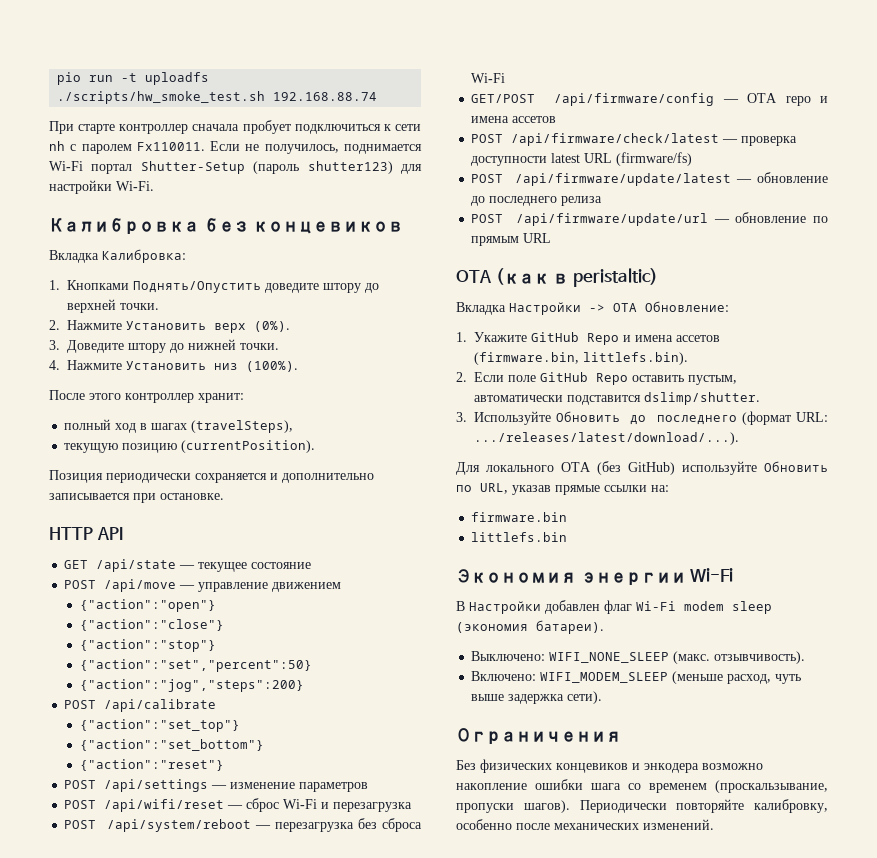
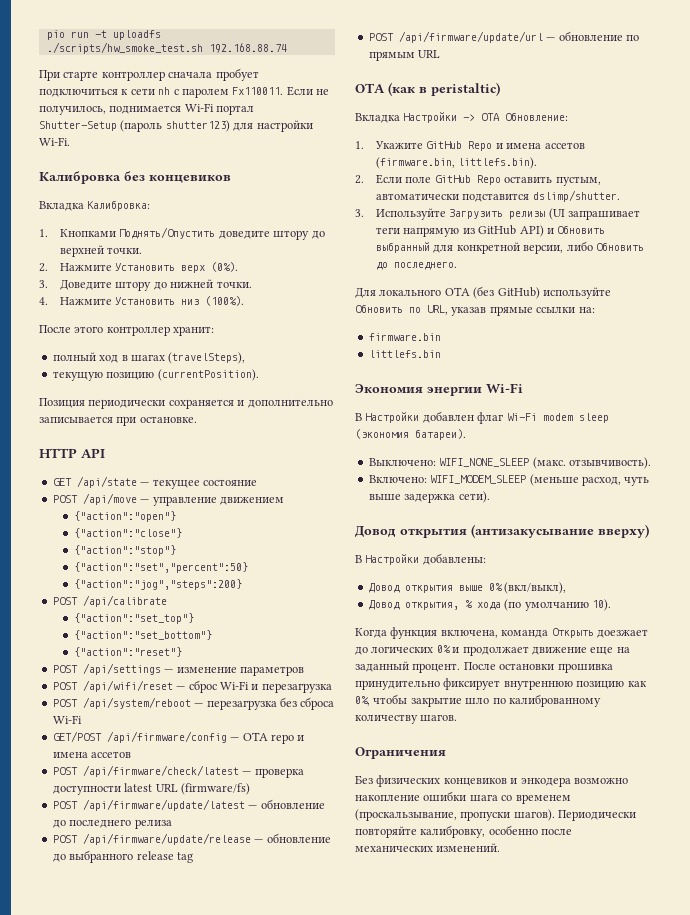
+ POST /api/firmware/update/release — обновление до выбранного release tag
- 3. Используйте Обновить до последнего (формат URL: .../releases/latest/download/...).
+ 3. Используйте Загрузить релизы (UI запрашивает теги напрямую из GitHub API) и Обновить выбранный для конкретной версии, либо Обновить до последнего.
+ Довод открытия (антизакусывание вверху)
+ В Настройки добавлены:
+ Довод открытия выше 0% (вкл/выкл),
+ Довод открытия, % хода (по умолчанию 10).
+ Когда функция включена, команда Открыть доезжает до логических 0% и продолжает движение еще на заданный процент. После остановки прошивка принудительно фиксирует внутреннюю позицию как 0%, чтобы закрытие шло по калиброванному количеству шагов.

